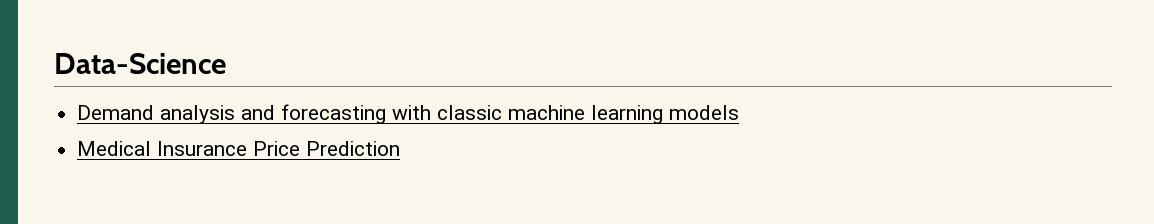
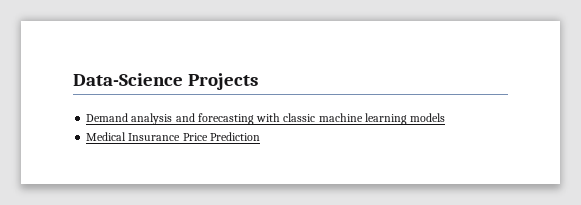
- Data-Science
+ Data-Science Projects

